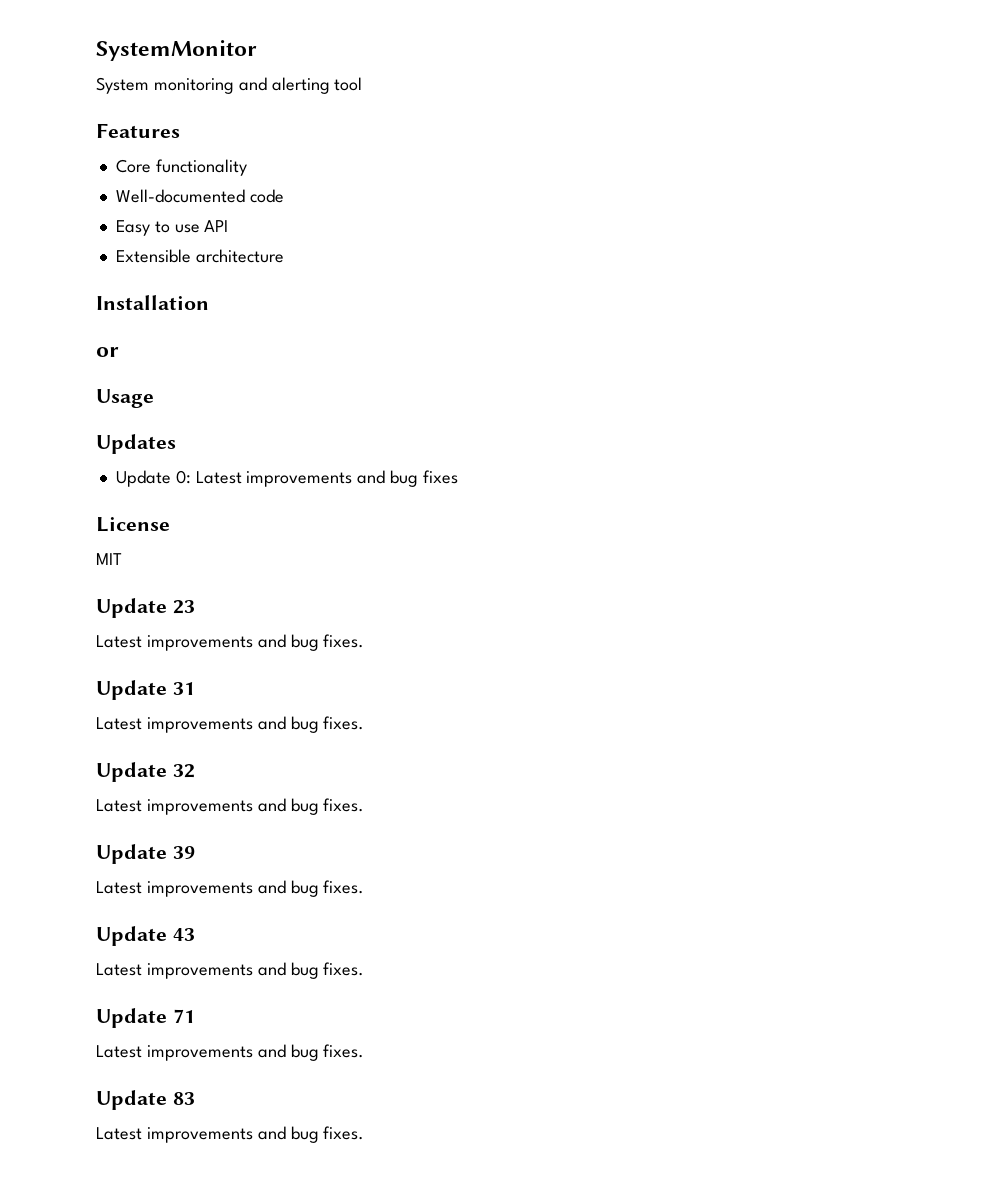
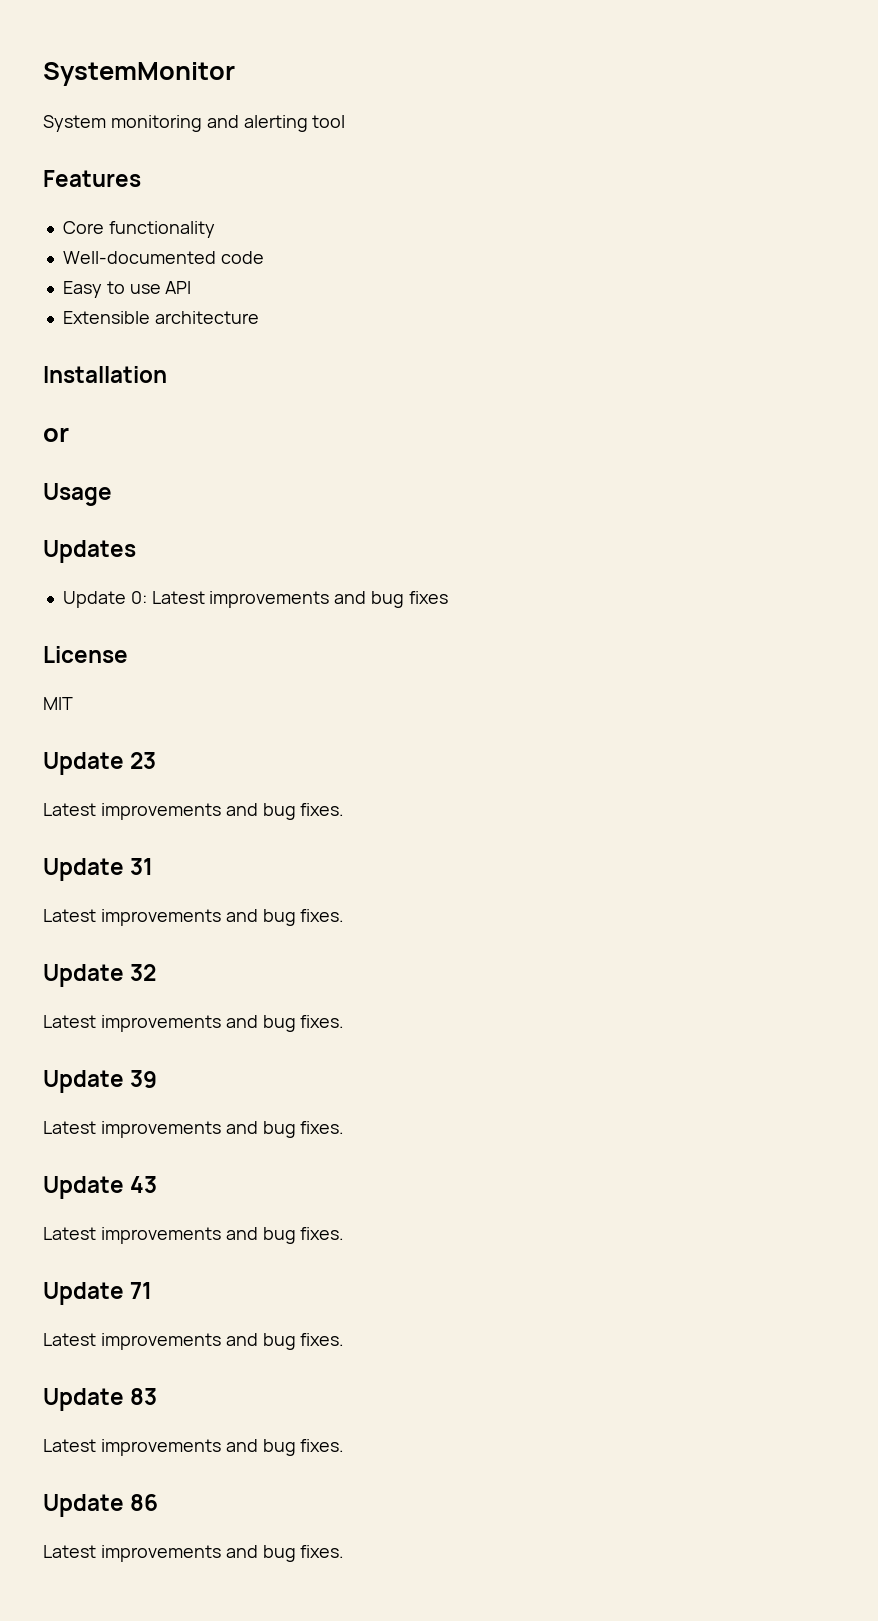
+ Update 86
+ Latest improvements and bug fixes.

